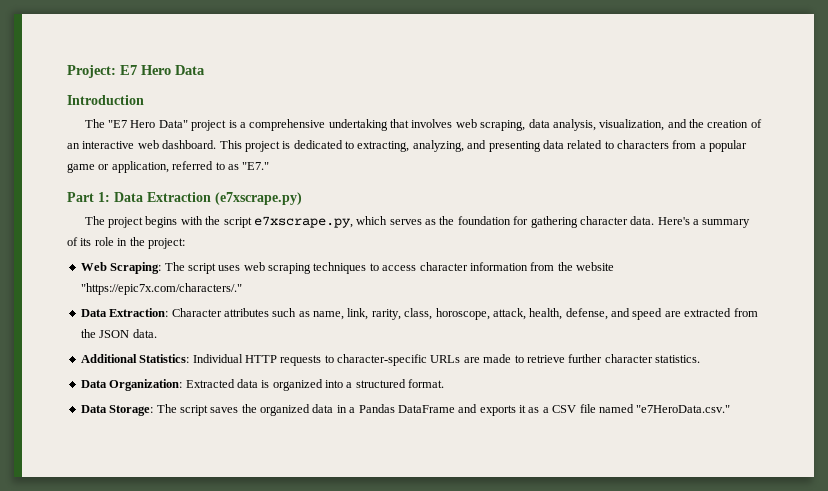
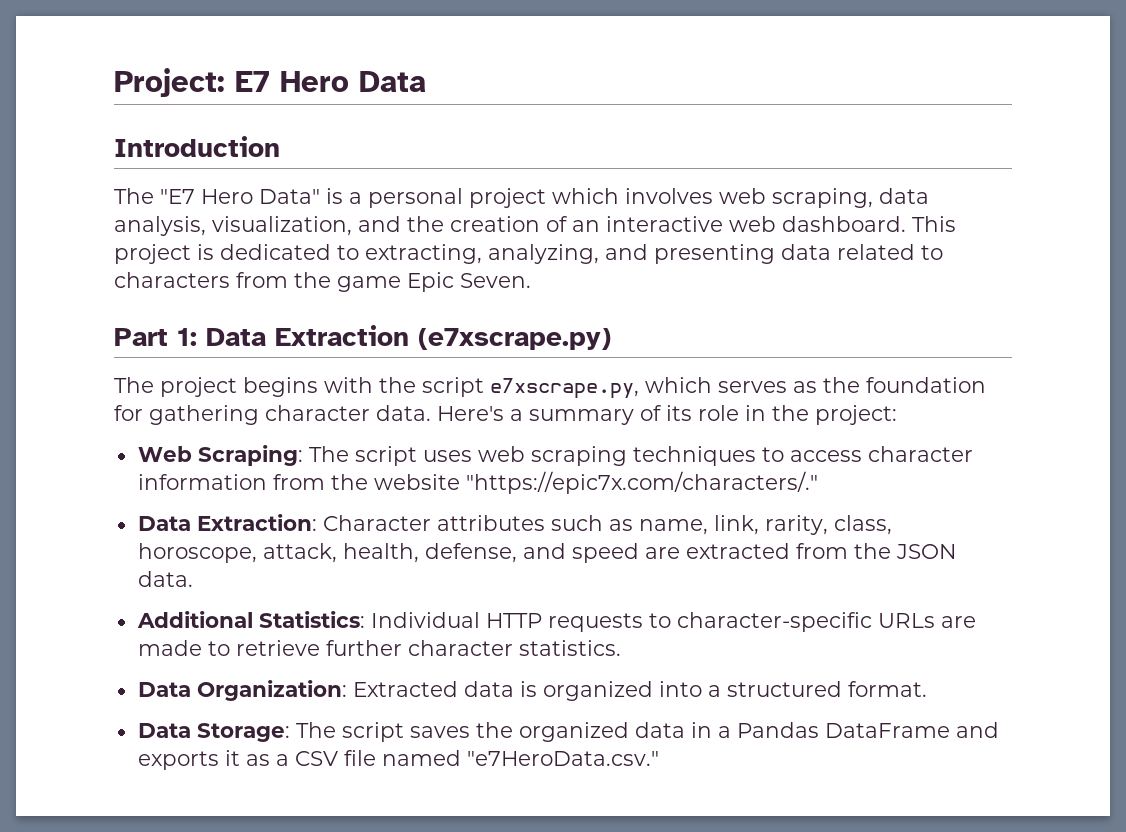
- The "E7 Hero Data" project is a comprehensive undertaking that involves web scraping, data analysis, visualization, and the creation of an interactive web dashboard.
+ The "E7 Hero Data" is a personal project which involves web scraping, data analysis, visualization, and the creation of an interactive web dashboard.
- This project is dedicated to extracting, analyzing, and presenting data related to characters from a popular game or application, referred to as "E7."
+ This project is dedicated to extracting, analyzing, and presenting data related to characters from the game Epic Seven.

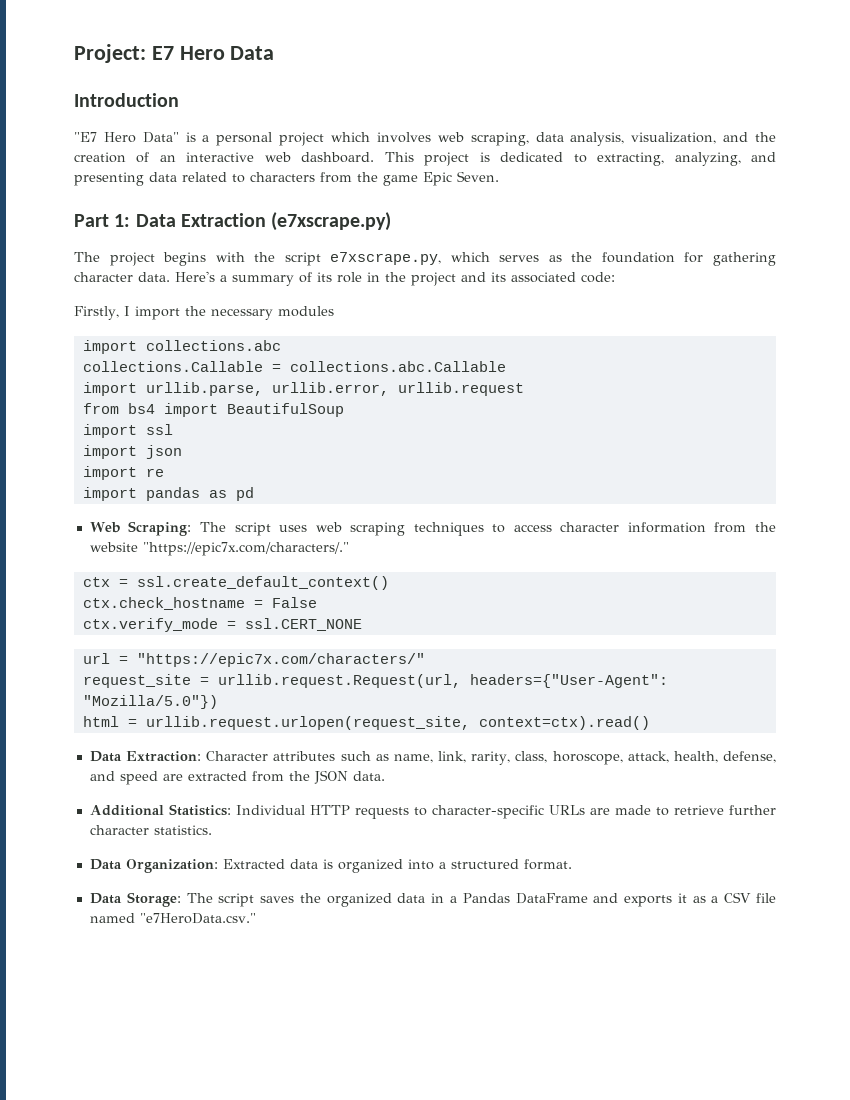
- The "E7 Hero Data" is a personal project which involves web scraping, data analysis, visualization, and the creation of an interactive web dashboard.
+ "E7 Hero Data" is a personal project which involves web scraping, data analysis, visualization, and the creation of an interactive web dashboard.
- Here's a summary of its role in the project:
+ Here's a summary of its role in the project and its associated code:
+ Firstly, I import the necessary modules
+ import collections.abc
+ collections.Callable = collections.abc.Callable
+ import urllib.parse, urllib.error, urllib.request
+ from bs4 import BeautifulSoup
+ import ssl
+ import json
+ import re
+ import pandas as pd
+ ctx = ssl.create_default_context()
+ ctx.check_hostname = False
+ ctx.verify_mode = ssl.CERT_NONE
+ url = "https://epic7x.com/characters/"
+ request_site = urllib.request.Request(url, headers={"User-Agent": "Mozilla/5.0"})
+ html = urllib.request.urlopen(request_site, context=ctx).read()

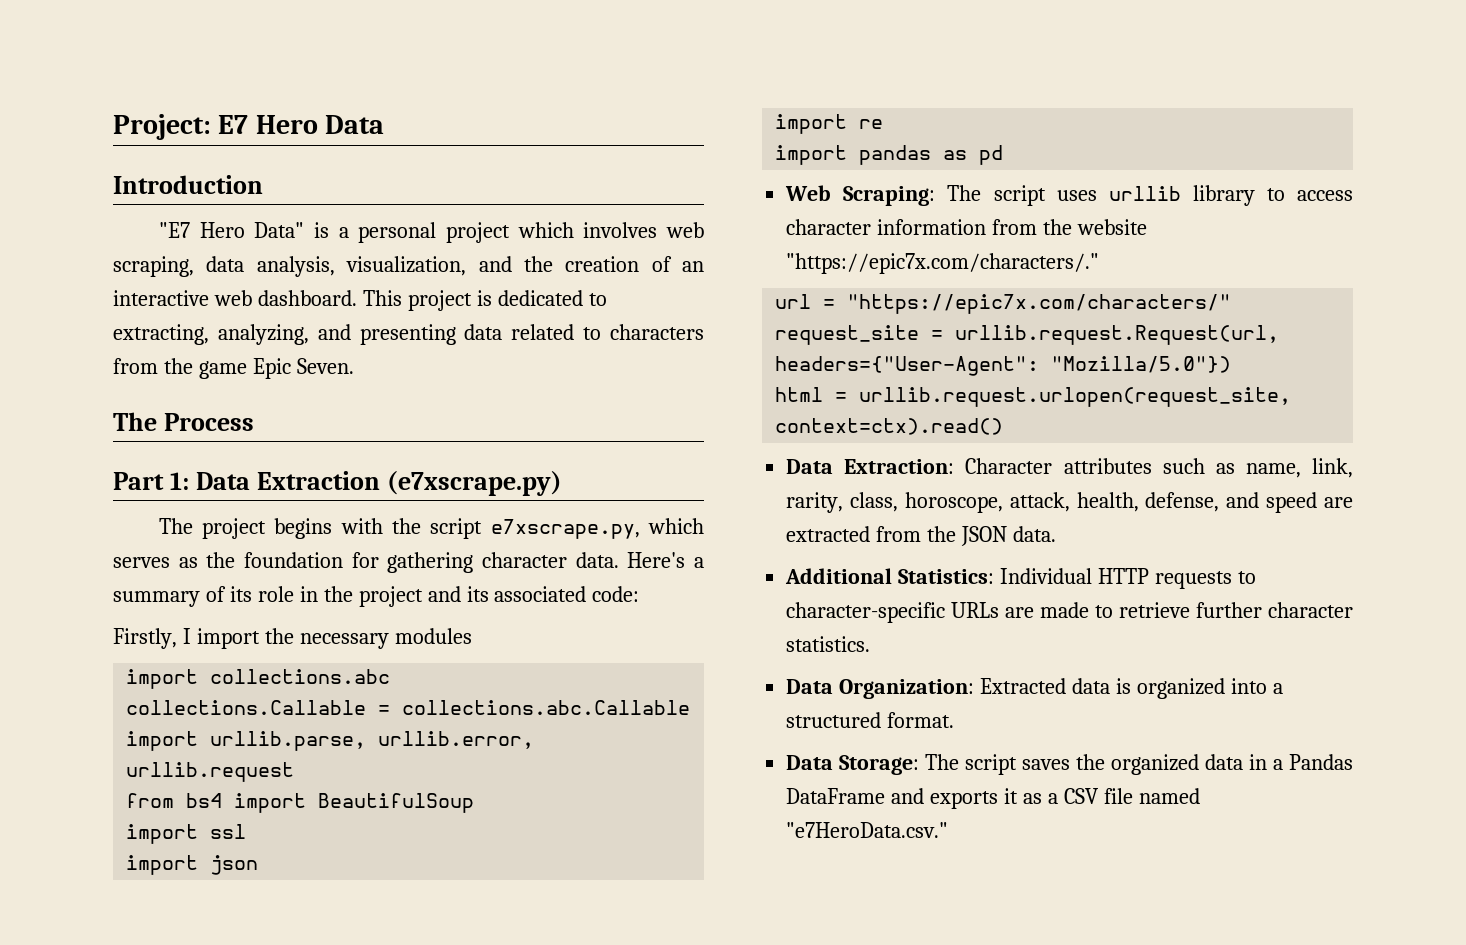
+ The Process
- Web Scraping: The script uses web scraping techniques to access character information from the website "https://epic7x.com/characters/."
+ Web Scraping: The script uses urllib library to access character information from the website "https://epic7x.com/characters/."
- ctx = ssl.create_default_context()
- ctx.check_hostname = False
- ctx.verify_mode = ssl.CERT_NONE

